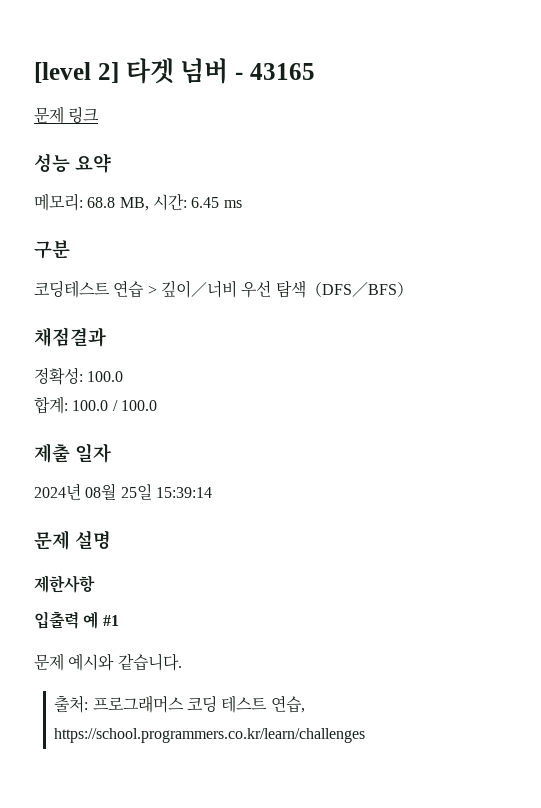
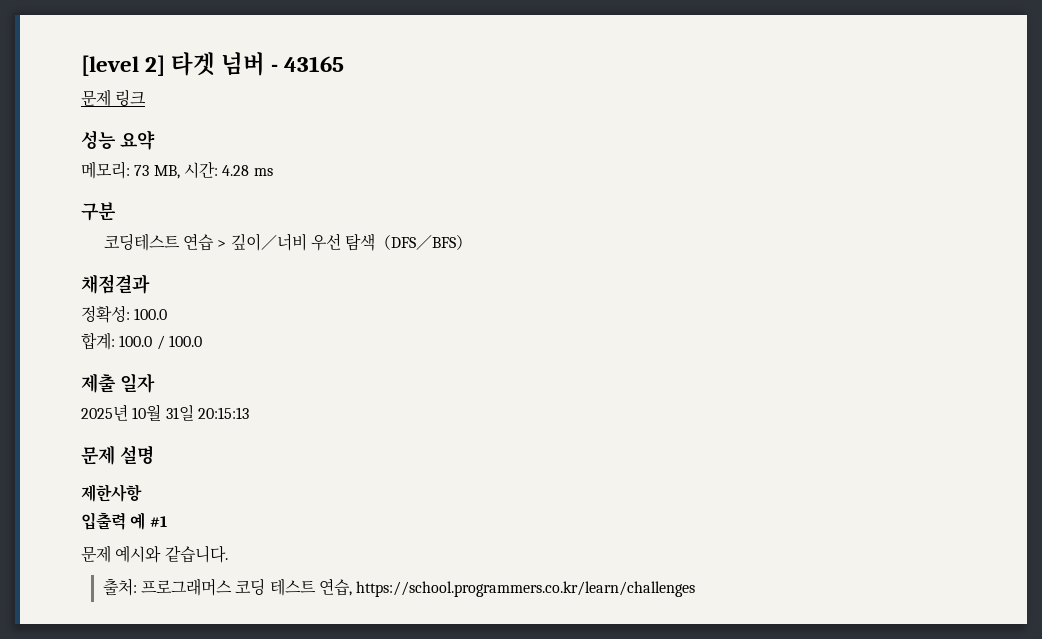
- 메모리: 68.8 MB, 시간: 6.45 ms
+ 메모리: 73 MB, 시간: 4.28 ms
- 2024년 08월 25일 15:39:14
+ 2025년 10월 31일 20:15:13

